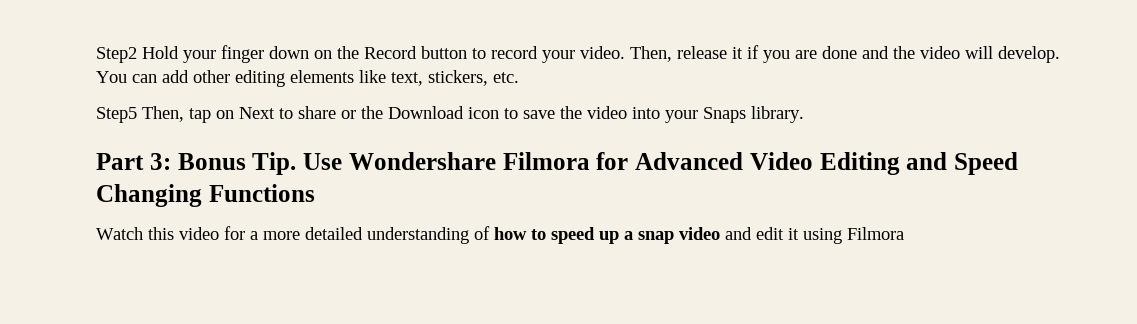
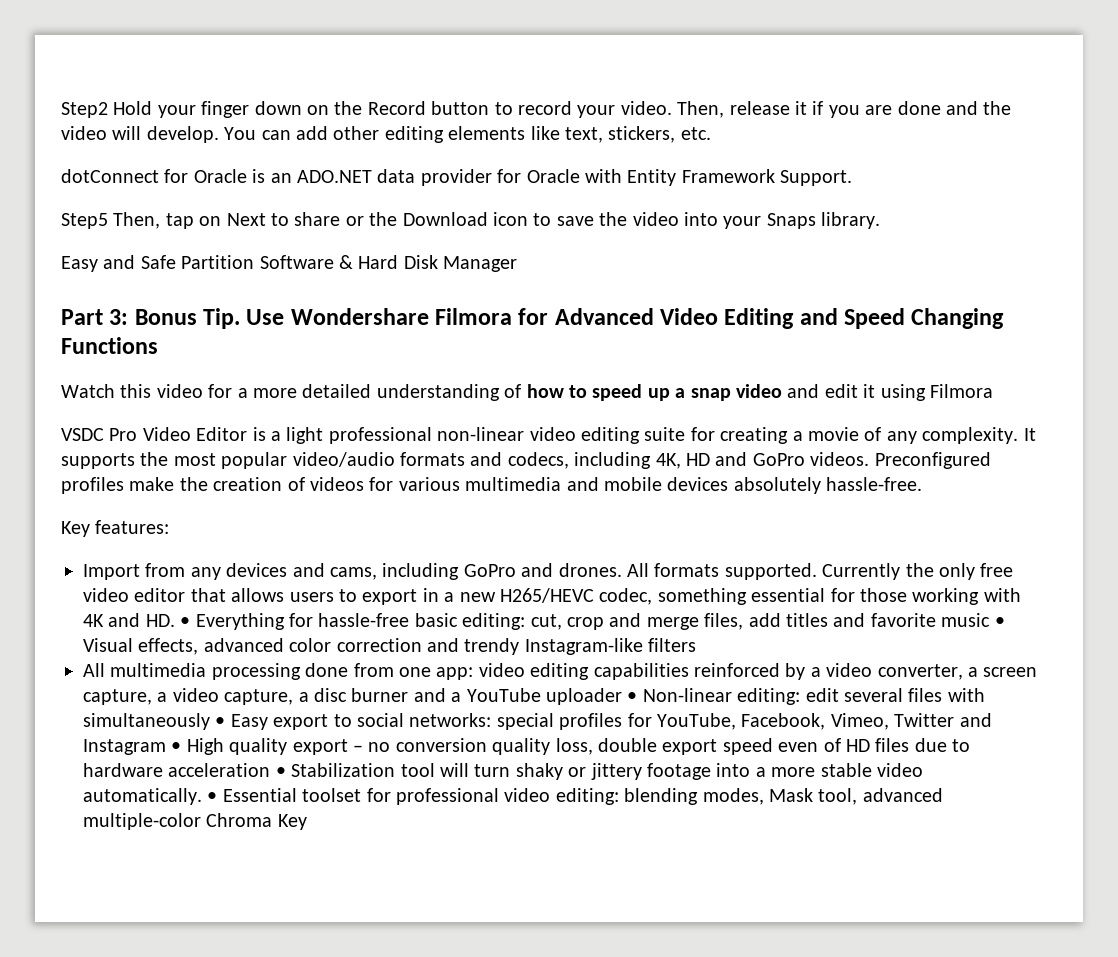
+ dotConnect for Oracle is an ADO.NET data provider for Oracle with Entity Framework Support.
+ Easy and Safe Partition Software & Hard Disk Manager
+ VSDC Pro Video Editor is a light professional non-linear video editing suite for creating a movie of any complexity. It supports the most popular video/audio formats and codecs, including 4K, HD and GoPro videos. Preconfigured profiles make the creation of videos for various multimedia and mobile devices absolutely hassle-free.
+ Key features:
+ Import from any devices and cams, including GoPro and drones. All formats supported. Сurrently the only free video editor that allows users to export in a new H265/HEVC codec, something essential for those working with 4K and HD. • Everything for hassle-free basic editing: cut, crop and merge files, add titles and favorite music • Visual effects, advanced color correction and trendy Instagram-like filters
+ All multimedia processing done from one app: video editing capabilities reinforced by a video converter, a screen capture, a video capture, a disc burner and a YouTube uploader • Non-linear editing: edit several files with simultaneously • Easy export to social networks: special profiles for YouTube, Facebook, Vimeo, Twitter and Instagram • High quality export – no conversion quality loss, double export speed even of HD files due to hardware acceleration • Stabilization tool will turn shaky or jittery footage into a more stable video automatically. • Essential toolset for professional video editing: blending modes, Mask tool, advanced multiple-color Chroma Key

